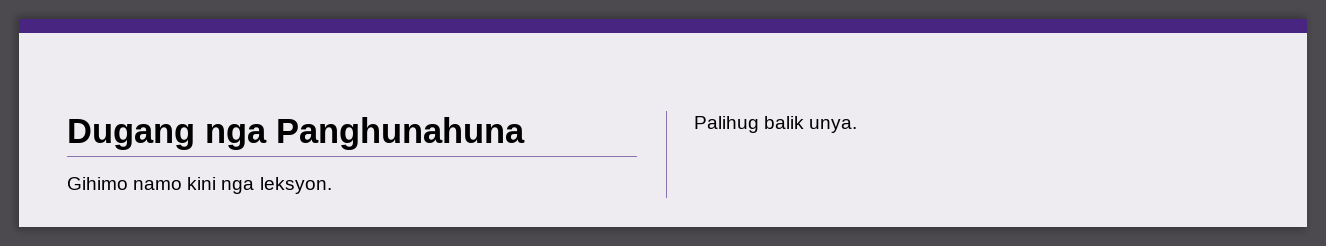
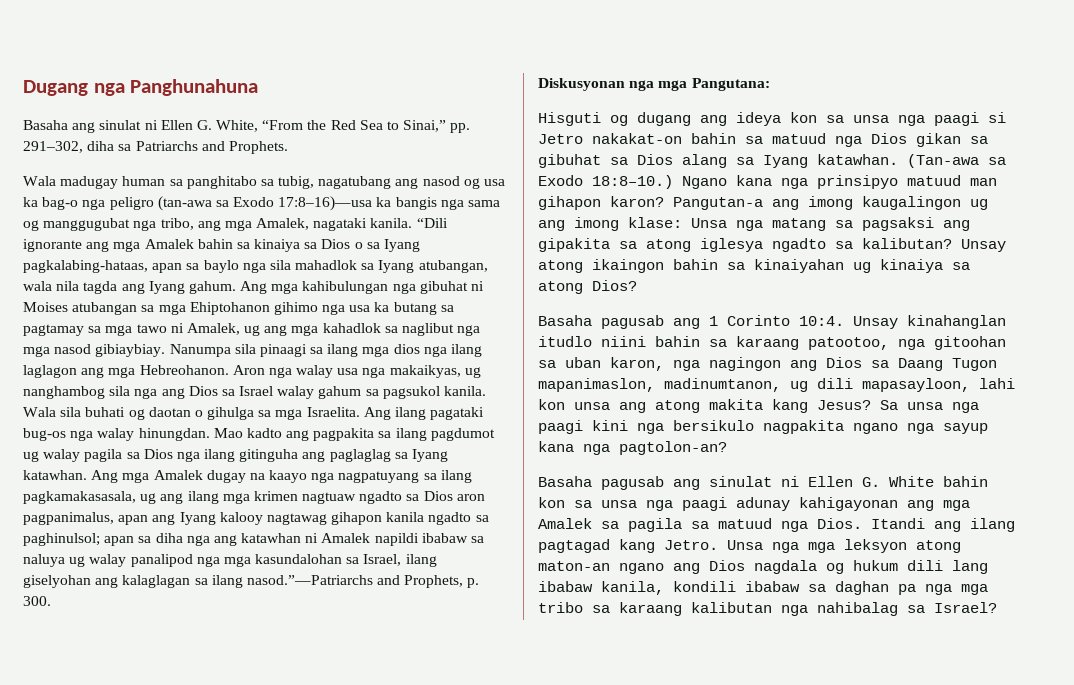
- Gihimo namo kini nga leksyon.
- Palihug balik unya.
+ Basaha ang sinulat ni Ellen G. White, “From the Red Sea to Sinai,” pp. 291–302, diha sa Patriarchs and Prophets.
+ Wala madugay human sa panghitabo sa tubig, nagatubang ang nasod og usa ka bag-o nga peligro (tan-awa sa Exodo 17:8–16)—usa ka bangis nga sama og manggugubat nga tribo, ang mga Amalek, nagataki kanila. “Dili ignorante ang mga Amalek bahin sa kinaiya sa Dios o sa Iyang pagkalabing-hataas, apan sa baylo nga sila mahadlok sa Iyang atubangan, wala nila tagda ang Iyang gahum. Ang mga kahibulungan nga gibuhat ni Moises atubangan sa mga Ehiptohanon gihimo nga usa ka butang sa pagtamay sa mga tawo ni Amalek, ug ang mga kahadlok sa naglibut nga mga nasod gibiaybiay. Nanumpa sila pinaagi sa ilang mga dios nga ilang laglagon ang mga Hebreohanon. Aron nga walay usa nga makaikyas, ug nanghambog sila nga ang Dios sa Israel walay gahum sa pagsukol kanila. Wala sila buhati og daotan o gihulga sa mga Israelita. Ang ilang pagataki bug-os nga walay hinungdan. Mao kadto ang pagpakita sa ilang pagdumot ug walay pagila sa Dios nga ilang gitinguha ang paglaglag sa Iyang katawhan. Ang mga Amalek dugay na kaayo nga nagpatuyang sa ilang pagkamakasasala, ug ang ilang mga krimen nagtuaw ngadto sa Dios aron pagpanimalus, apan ang Iyang kalooy nagtawag gihapon kanila ngadto sa paghinulsol; apan sa diha nga ang katawhan ni Amalek napildi ibabaw sa naluya ug walay panalipod nga mga kasundalohan sa Israel, ilang giselyohan ang kalaglagan sa ilang nasod.”—Patriarchs and Prophets, p. 300.
+ Diskusyonan nga mga Pangutana:
+ Hisguti og dugang ang ideya kon sa unsa nga paagi si Jetro nakakat-on bahin sa matuud nga Dios gikan sa gibuhat sa Dios alang sa Iyang katawhan. (Tan-awa sa Exodo 18:8–10.) Ngano kana nga prinsipyo matuud man gihapon karon? Pangutan-a ang imong kaugalingon ug ang imong klase: Unsa nga matang sa pagsaksi ang gipakita sa atong iglesya ngadto sa kalibutan? Unsay atong ikaingon bahin sa kinaiyahan ug kinaiya sa atong Dios?
+ Basaha pagusab ang 1 Corinto 10:4. Unsay kinahanglan itudlo niini bahin sa karaang patootoo, nga gitoohan sa uban karon, nga nagingon ang Dios sa Daang Tugon mapanimaslon, madinumtanon, ug dili mapasayloon, lahi kon unsa ang atong makita kang Jesus? Sa unsa nga paagi kini nga bersikulo nagpakita ngano nga sayup kana nga pagtolon-an?
+ Basaha pagusab ang sinulat ni Ellen G. White bahin kon sa unsa nga paagi adunay kahigayonan ang mga Amalek sa pagila sa matuud nga Dios. Itandi ang ilang pagtagad kang Jetro. Unsa nga mga leksyon atong maton-an ngano ang Dios nagdala og hukum dili lang ibabaw kanila, kondili ibabaw sa daghan pa nga mga tribo sa karaang kalibutan nga nahibalag sa Israel?

